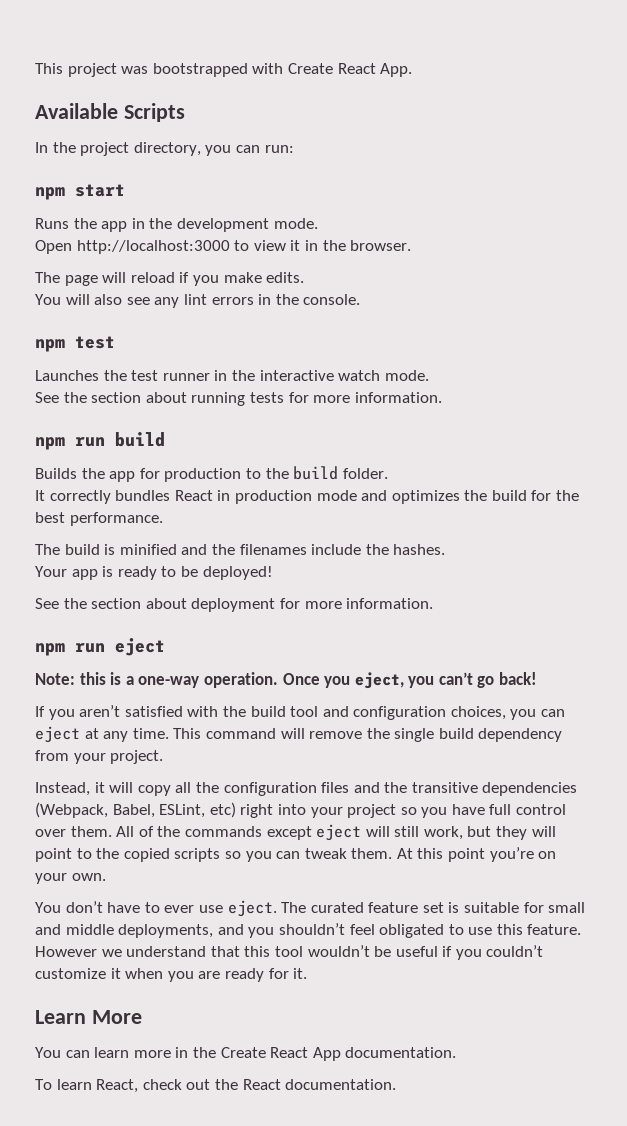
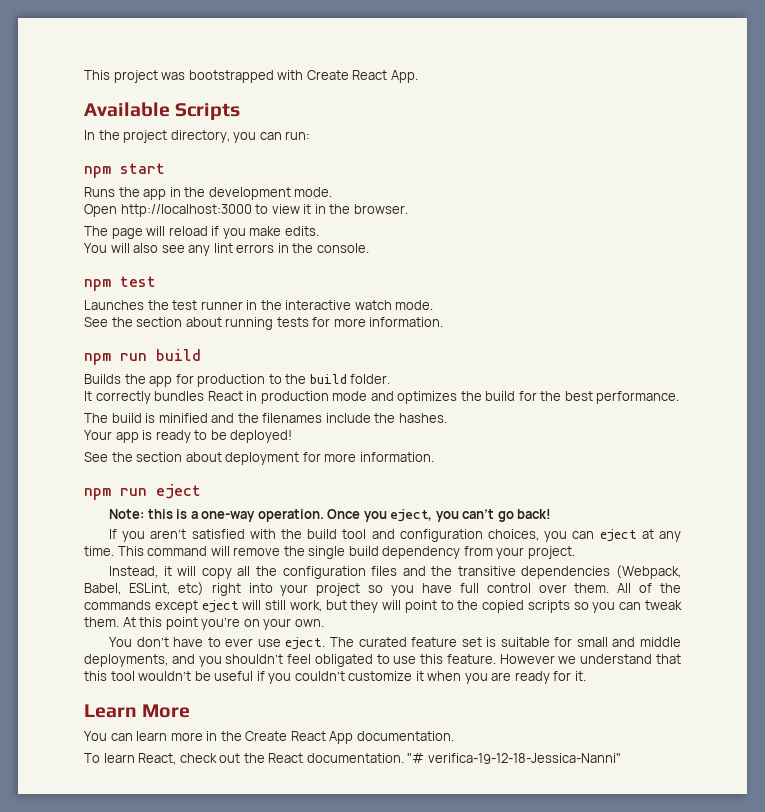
+ "# verifica-19-12-18-Jessica-Nanni"

